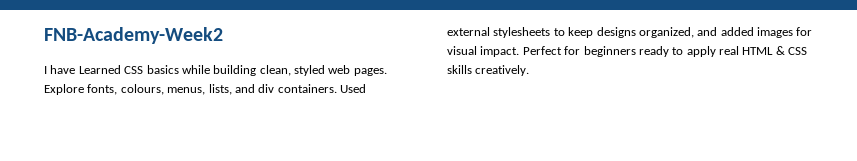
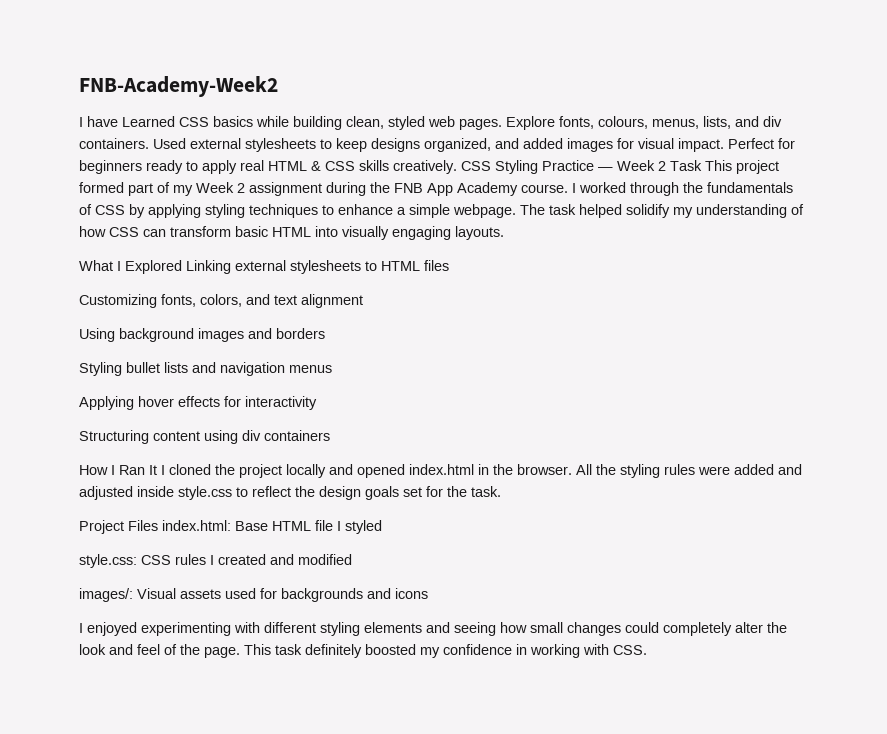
+ CSS Styling Practice — Week 2 Task This project formed part of my Week 2 assignment during the FNB App Academy course. I worked through the fundamentals of CSS by applying styling techniques to enhance a simple webpage. The task helped solidify my understanding of how CSS can transform basic HTML into visually engaging layouts.
+ What I Explored Linking external stylesheets to HTML files
+ Customizing fonts, colors, and text alignment
+ Using background images and borders
+ Styling bullet lists and navigation menus
+ Applying hover effects for interactivity
+ Structuring content using div containers
+ How I Ran It I cloned the project locally and opened index.html in the browser. All the styling rules were added and adjusted inside style.css to reflect the design goals set for the task.
+ Project Files index.html: Base HTML file I styled
+ style.css: CSS rules I created and modified
+ images/: Visual assets used for backgrounds and icons
+ I enjoyed experimenting with different styling elements and seeing how small changes could completely alter the look and feel of the page. This task definitely boosted my confidence in working with CSS.

